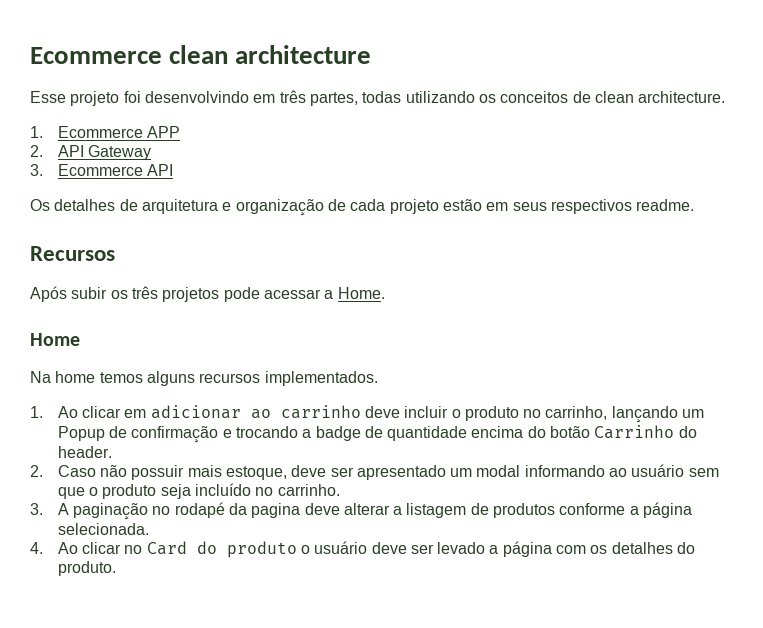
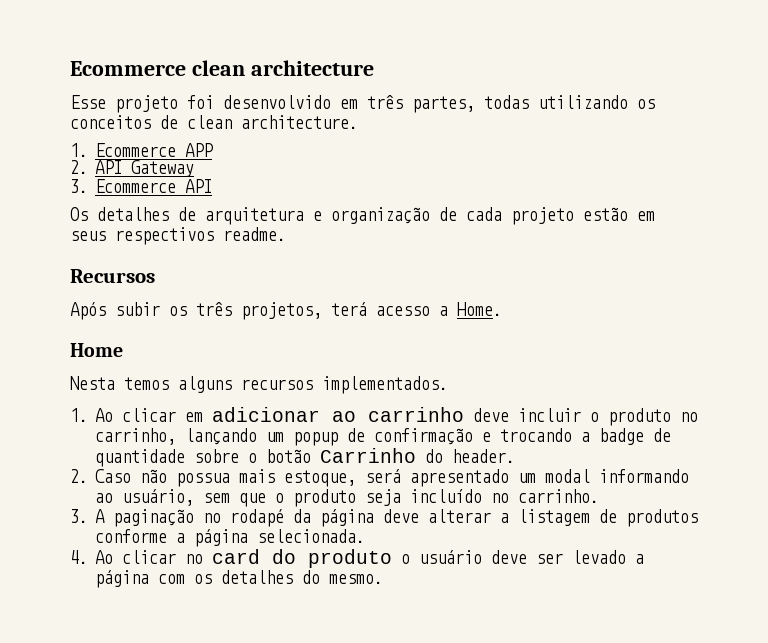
- Esse projeto foi desenvolvindo em três partes, todas utilizando os conceitos de clean architecture.
+ Esse projeto foi desenvolvido em três partes, todas utilizando os conceitos de clean architecture.
- Após subir os três projetos pode acessar a Home.
+ Após subir os três projetos, terá acesso a Home.
- Na home temos alguns recursos implementados.
+ Nesta temos alguns recursos implementados.
- 1. Ao clicar em adicionar ao carrinho deve incluir o produto no carrinho, lançando um Popup de confirmação e trocando a badge de quantidade encima do botão Carrinho do header.
+ 1. Ao clicar em adicionar ao carrinho deve incluir o produto no carrinho, lançando um popup de confirmação e trocando a badge de quantidade sobre o botão Carrinho do header.
- 2. Caso não possuir mais estoque, deve ser apresentado um modal informando ao usuário sem que o produto seja incluído no carrinho.
+ 2. Caso não possua mais estoque, será apresentado um modal informando ao usuário, sem que o produto seja incluído no carrinho.
- 3. A paginação no rodapé da pagina deve alterar a listagem de produtos conforme a página selecionada.
+ 3. A paginação no rodapé da página deve alterar a listagem de produtos conforme a página selecionada.
- 4. Ao clicar no Card do produto o usuário deve ser levado a página com os detalhes do produto.
+ 4. Ao clicar no card do produto o usuário deve ser levado a página com os detalhes do mesmo.

